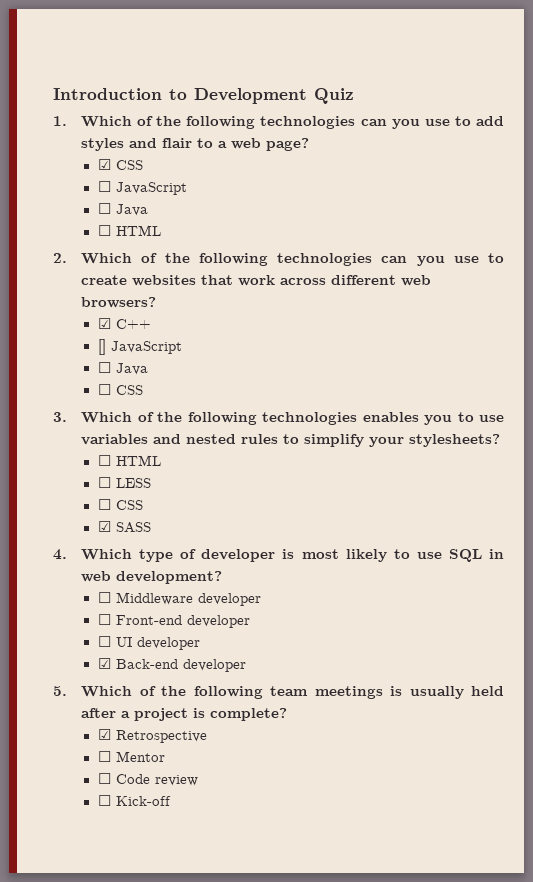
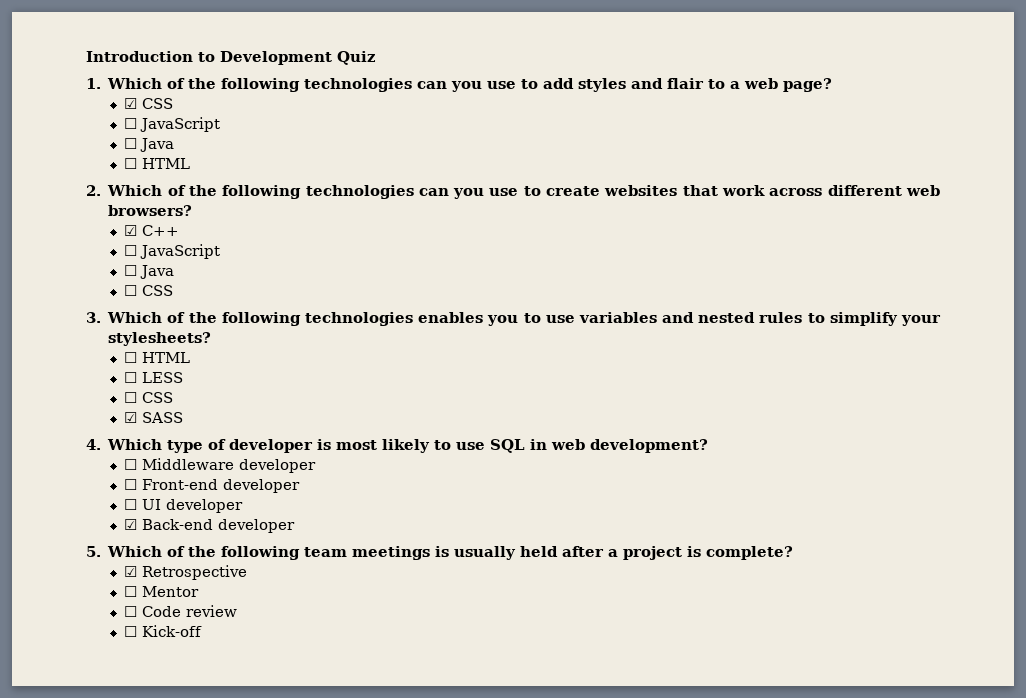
  ☑ C++
- [] JavaScript
+ ☐ JavaScript

